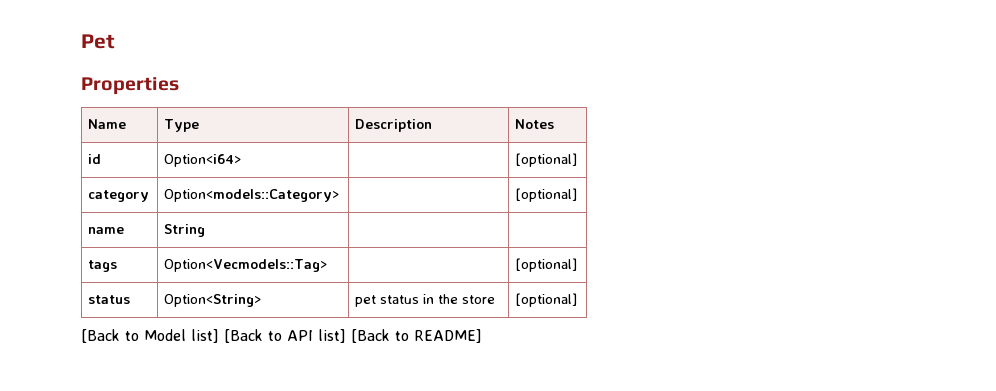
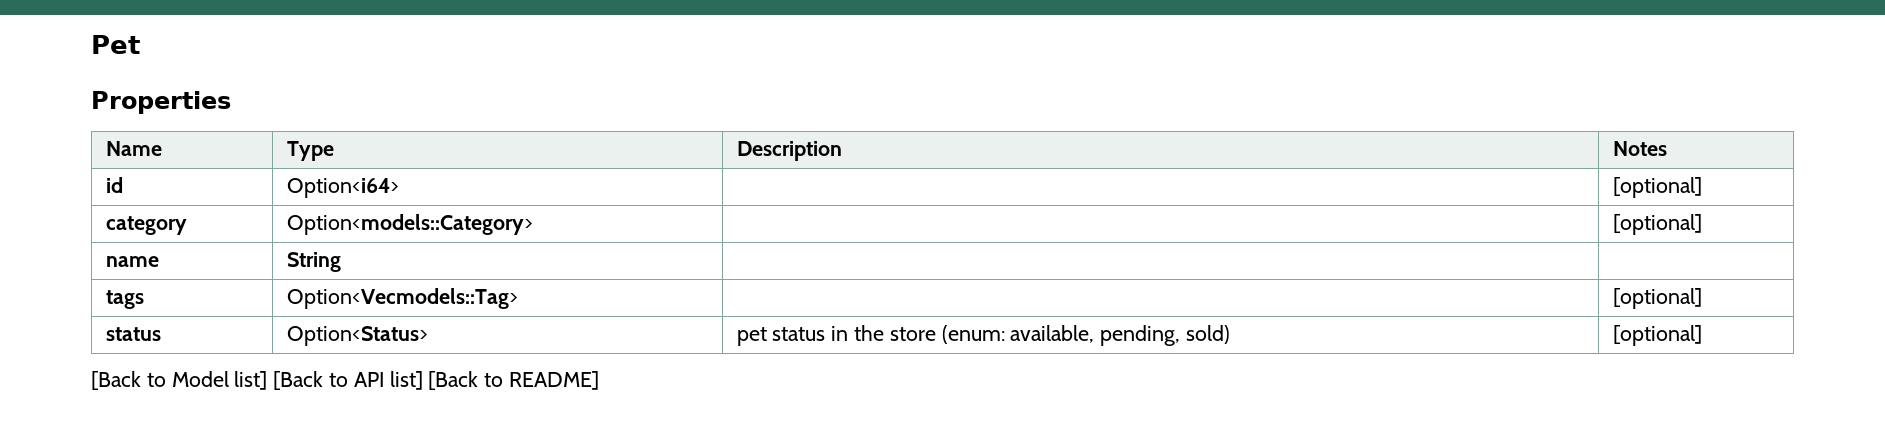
- status | Option<String> | pet status in the store | [optional]
+ status | Option<Status> | pet status in the store (enum: available, pending, sold) | [optional]

